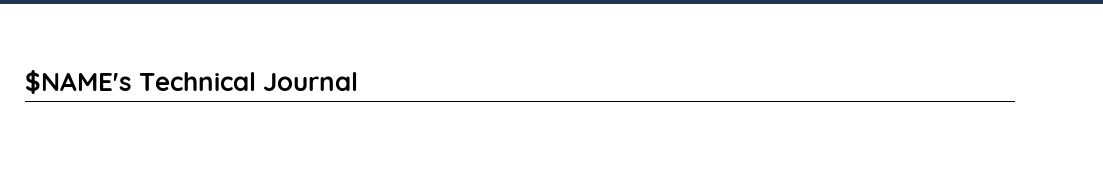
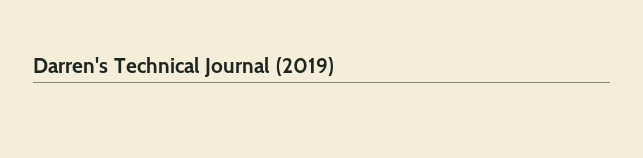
- $NAME's Technical Journal
+ Darren's Technical Journal (2019)

